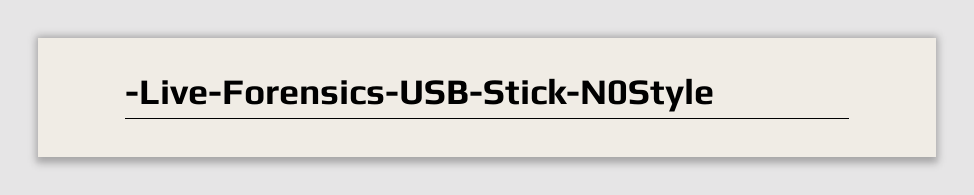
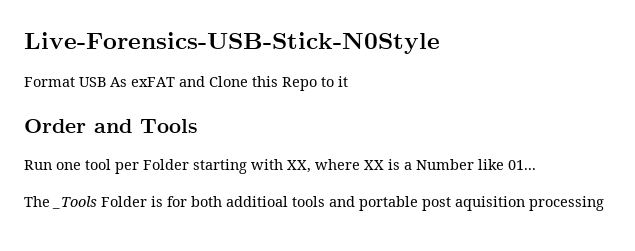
- -Live-Forensics-USB-Stick-N0Style
+ Live-Forensics-USB-Stick-N0Style
+ Format USB As exFAT and Clone this Repo to it
+ Order and Tools
+ Run one tool per Folder starting with XX, where XX is a Number like 01...
+ The _Tools Folder is for both additioal tools and portable post aquisition processing

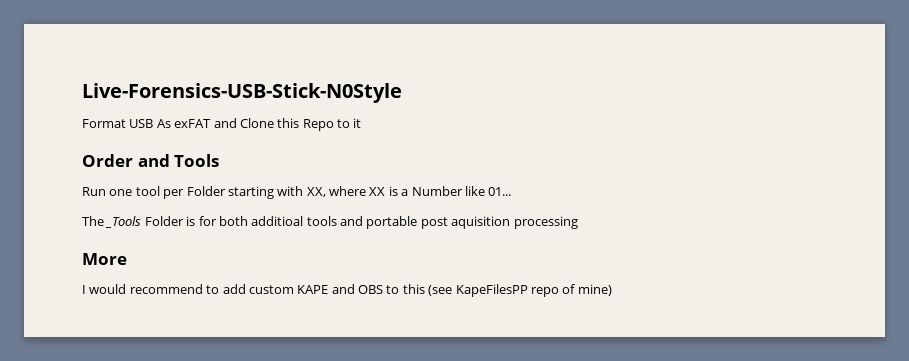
+ More
+ I would recommend to add custom KAPE and OBS to this (see KapeFilesPP repo of mine)

